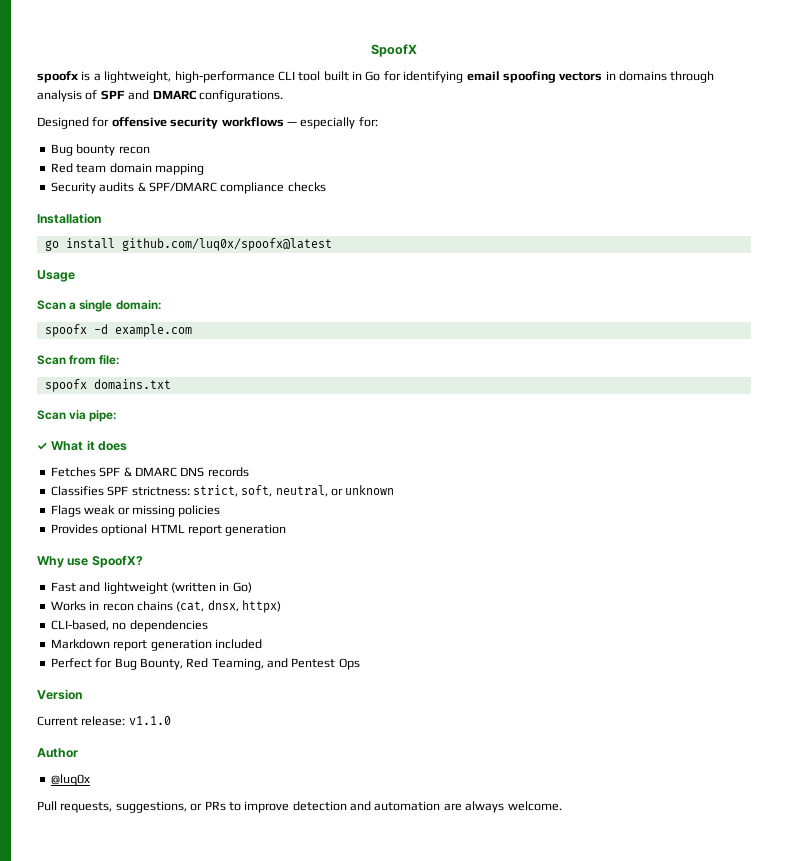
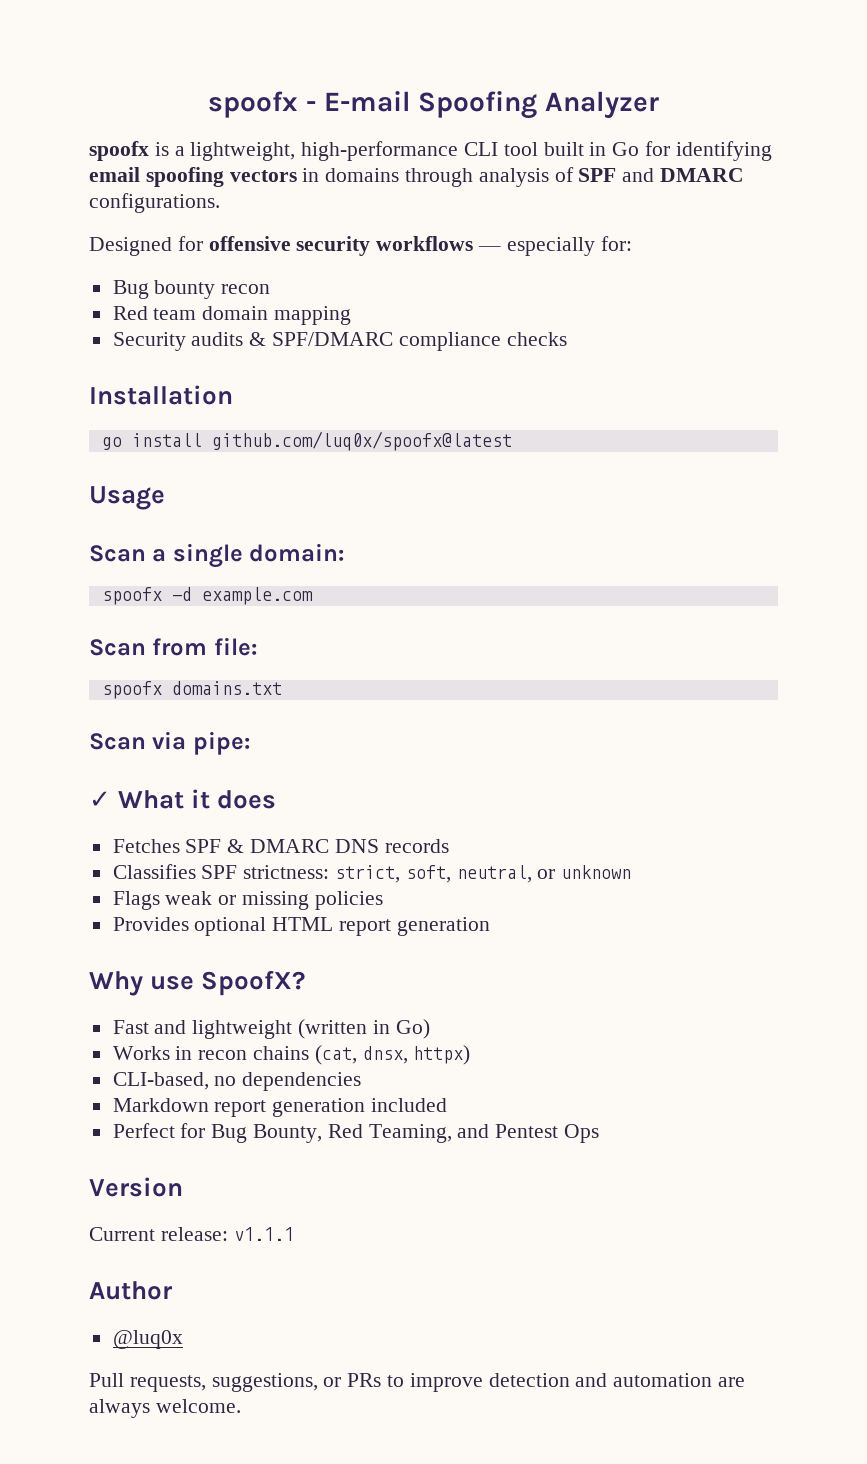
- SpoofX
+ spoofx - E-mail Spoofing Analyzer
- Current release: v1.1.0
+ Current release: v1.1.1

